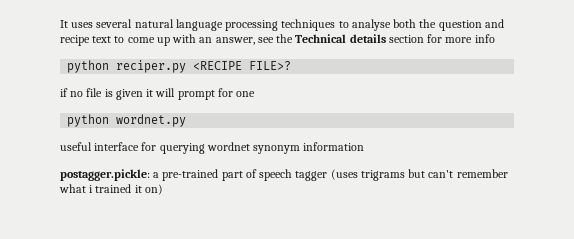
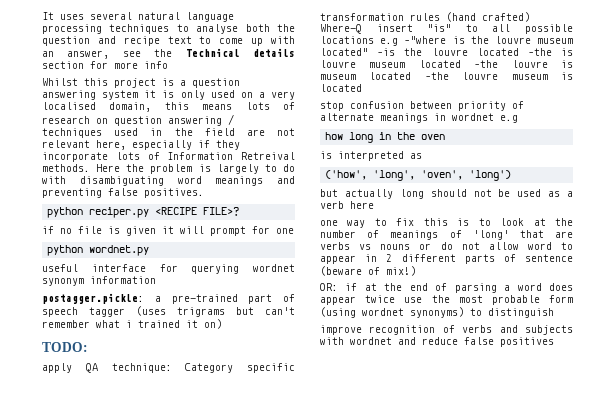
+ Whilst this project is a question answering system it is only used on a very localised domain, this means lots of research on question answering / techniques used in the field are not relevant here, especially if they incorporate lots of Information Retreival methods. Here the problem is largely to do with disambiguating word meanings and preventing false positives.
+ TODO:
+ apply QA technique: Category specific transformation rules (hand crafted) Where-Q insert "is" to all possible locations e.g –"where is the louvre museum located" –is the louvre located –the is louvre museum located –the louvre is museum located –the louvre museum is located
+ stop confusion between priority of alternate meanings in wordnet e.g
+ how long in the oven
+ is interpreted as
+ ('how', 'long', 'oven', 'long')
+ but actually long should not be used as a verb here
+ one way to fix this is to look at the number of meanings of 'long' that are verbs vs nouns or do not allow word to appear in 2 different parts of sentence (beware of mix!)
+ OR: if at the end of parsing a word does appear twice use the most probable form (using wordnet synonyms) to distinguish
+ improve recognition of verbs and subjects with wordnet and reduce false positives

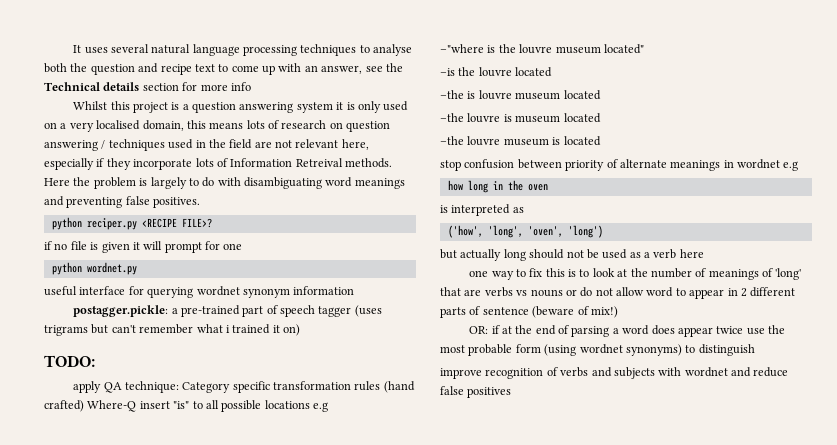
- apply QA technique: Category specific transformation rules (hand crafted) Where-Q insert "is" to all possible locations e.g –"where is the louvre museum located" –is the louvre located –the is louvre museum located –the louvre is museum located –the louvre museum is located
+ apply QA technique: Category specific transformation rules (hand crafted) Where-Q insert "is" to all possible locations e.g
+ –"where is the louvre museum located"
+ –is the louvre located
+ –the is louvre museum located
+ –the louvre is museum located
+ –the louvre museum is located

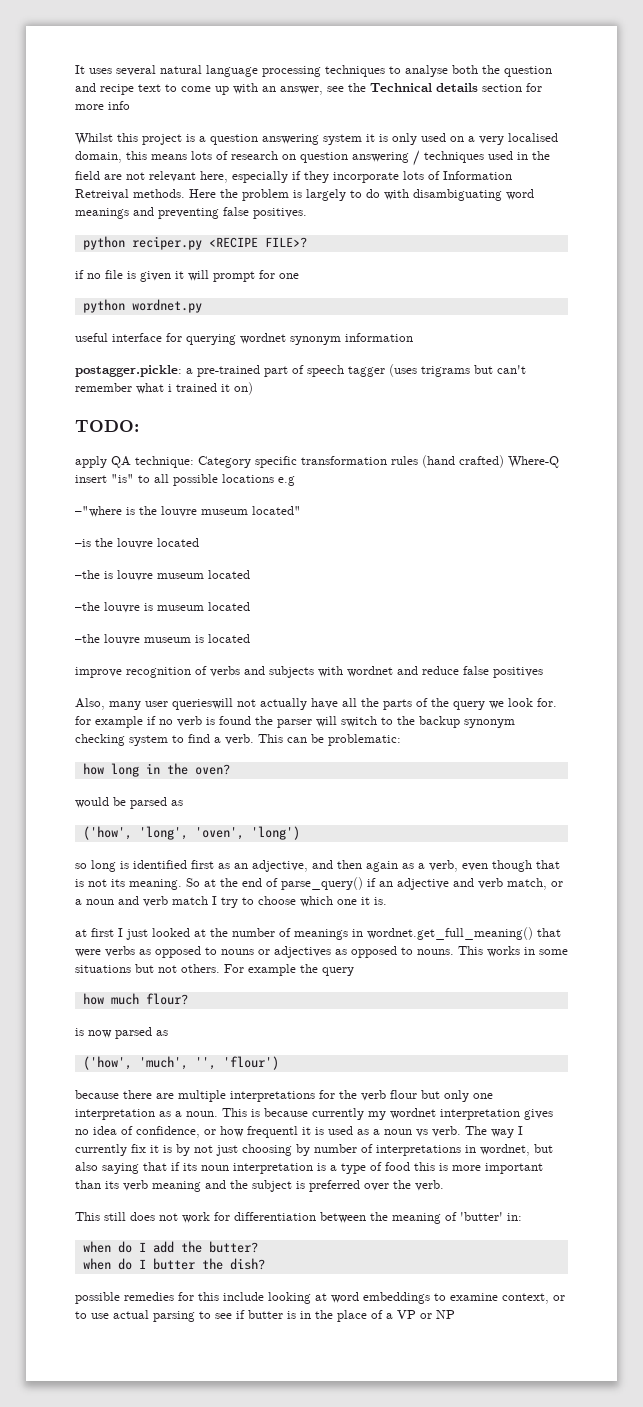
- stop confusion between priority of alternate meanings in wordnet e.g
- how long in the oven
- is interpreted as
- ('how', 'long', 'oven', 'long')
- but actually long should not be used as a verb here
- one way to fix this is to look at the number of meanings of 'long' that are verbs vs nouns or do not allow word to appear in 2 different parts of sentence (beware of mix!)
- OR: if at the end of parsing a word does appear twice use the most probable form (using wordnet synonyms) to distinguish
+ Also, many user querieswill not actually have all the parts of the query we look for. for example if no verb is found the parser will switch to the backup synonym checking system to find a verb. This can be problematic:
+ how long in the oven?
+ would be parsed as
+ ('how', 'long', 'oven', 'long')
+ so long is identified first as an adjective, and then again as a verb, even though that is not its meaning. So at the end of parse_query() if an adjective and verb match, or a noun and verb match I try to choose which one it is.
+ at first I just looked at the number of meanings in wordnet.get_full_meaning() that were verbs as opposed to nouns or adjectives as opposed to nouns. This works in some situations but not others. For example the query
+ how much flour?
+ is now parsed as
+ ('how', 'much', '', 'flour')
+ because there are multiple interpretations for the verb flour but only one interpretation as a noun. This is because currently my wordnet interpretation gives no idea of confidence, or how frequentl it is used as a noun vs verb. The way I currently fix it is by not just choosing by number of interpretations in wordnet, but also saying that if its noun interpretation is a type of food this is more important than its verb meaning and the subject is preferred over the verb.
+ This still does not work for differentiation between the meaning of 'butter' in:
+ when do I add the butter?
+ when do I butter the dish?
+ possible remedies for this include looking at word embeddings to examine context, or to use actual parsing to see if butter is in the place of a VP or NP

